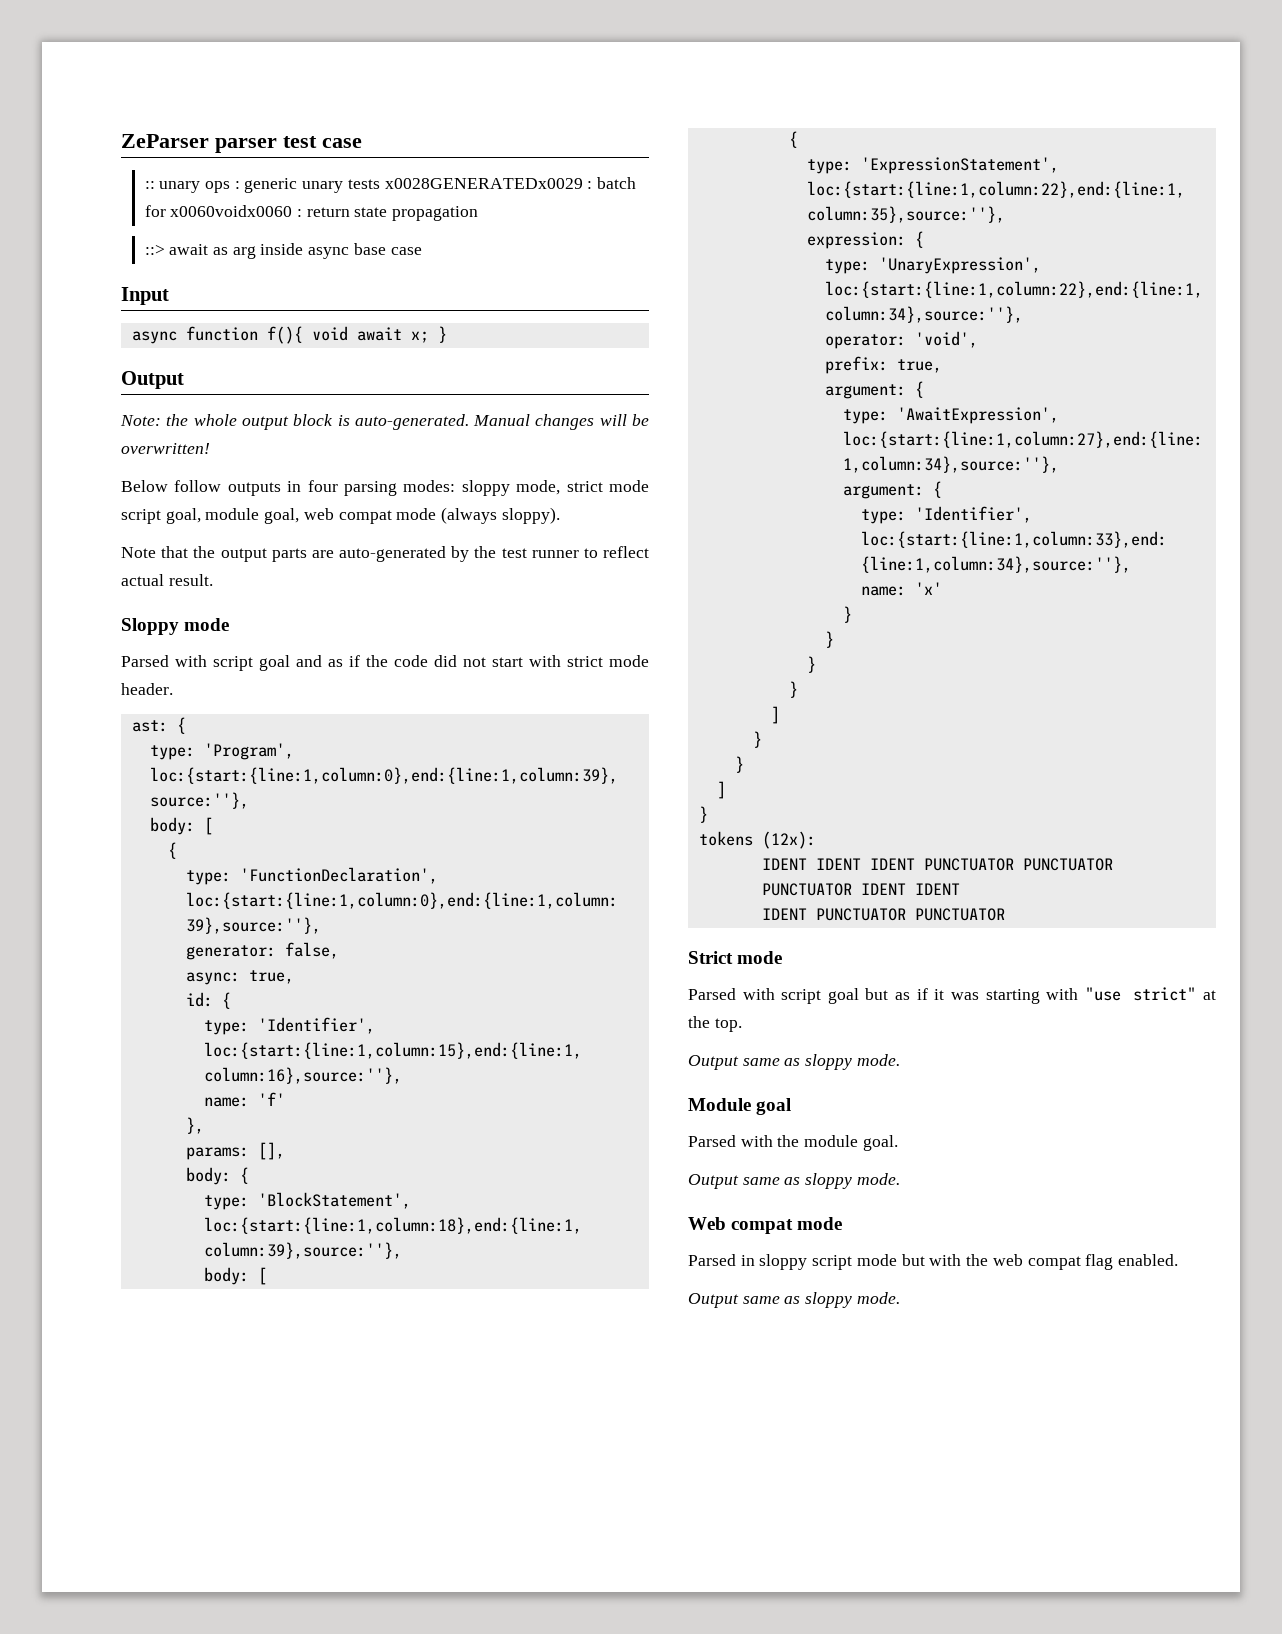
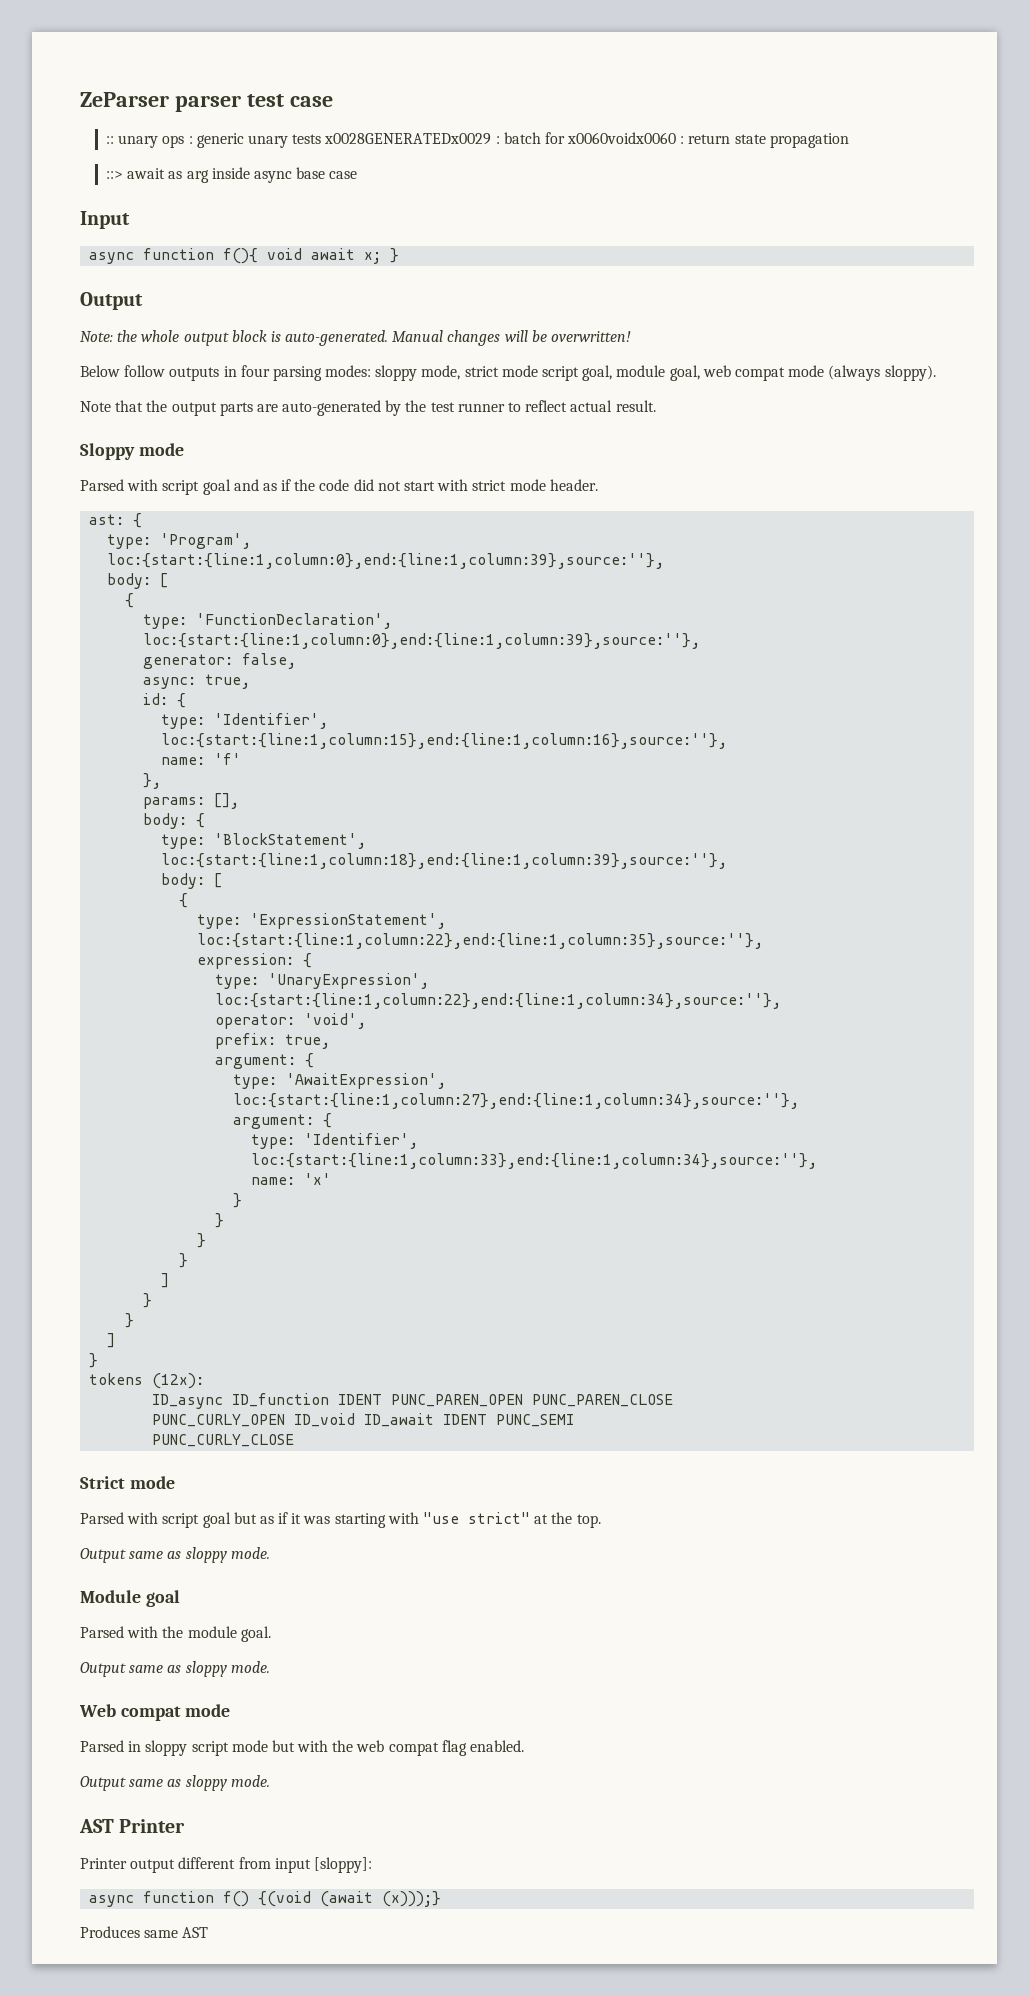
- IDENT IDENT IDENT PUNCTUATOR PUNCTUATOR PUNCTUATOR IDENT IDENT
- IDENT PUNCTUATOR PUNCTUATOR
+ ID_async ID_function IDENT PUNC_PAREN_OPEN PUNC_PAREN_CLOSE
+ PUNC_CURLY_OPEN ID_void ID_await IDENT PUNC_SEMI
+ PUNC_CURLY_CLOSE
+ AST Printer
+ Printer output different from input [sloppy]:
+ async function f() {(void (await (x)));}
+ Produces same AST

